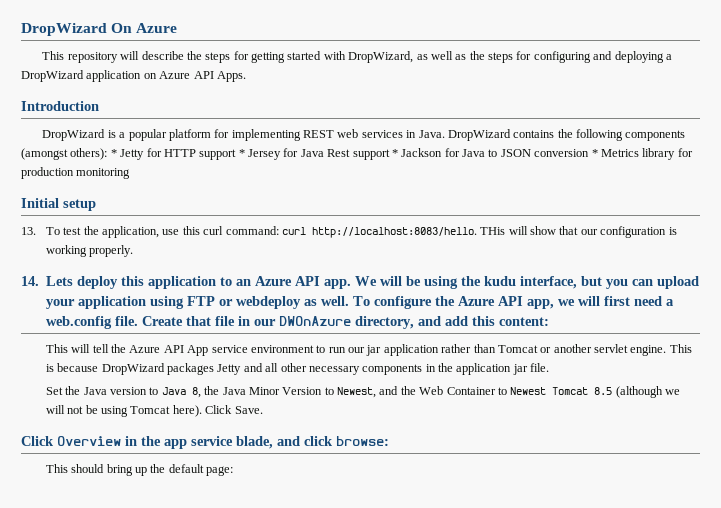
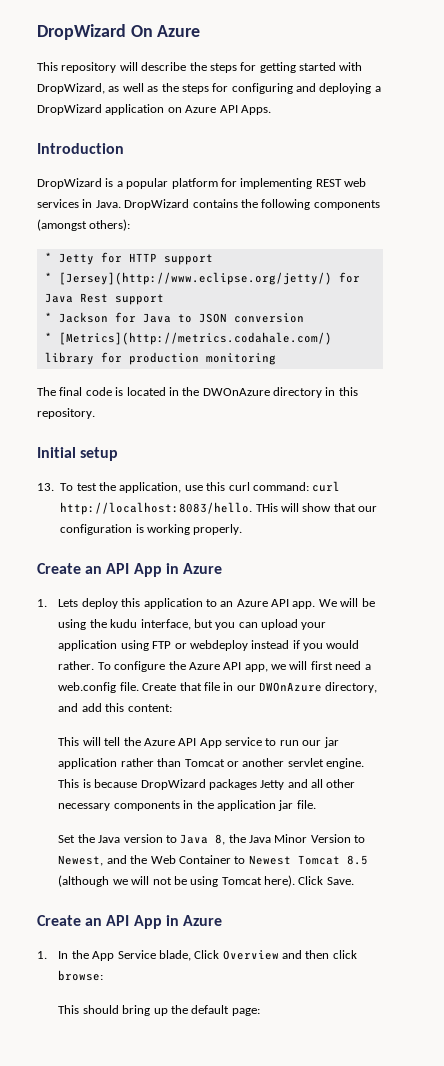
- DropWizard contains the following components (amongst others): * Jetty for HTTP support * Jersey for Java Rest support * Jackson for Java to JSON conversion * Metrics library for production monitoring
+ DropWizard contains the following components (amongst others):
+ * Jetty for HTTP support
+ * [Jersey](http://www.eclipse.org/jetty/) for Java Rest support
+ * Jackson for Java to JSON conversion
+ * [Metrics](http://metrics.codahale.com/) library for production monitoring
+ The final code is located in the DWOnAzure directory in this repository.
  THis will show that our configuration is working properly.
- 14. Lets deploy this application to an Azure API app.
+ Create an API App in Azure
+ 1. Lets deploy this application to an Azure API app.
- We will be using the kudu interface, but you can upload your application using FTP or webdeploy as well.
+ We will be using the kudu interface, but you can upload your application using FTP or webdeploy instead if you would rather.
- This will tell the Azure API App service environment to run our jar application rather than Tomcat or another servlet engine.
+ This will tell the Azure API App service to run our jar application rather than Tomcat or another servlet engine.
  Click Save.
- Click Overview in the app service blade, and click browse:
+ Create an API App in Azure
+ 1. In the App Service blade, Click Overview and then click browse:

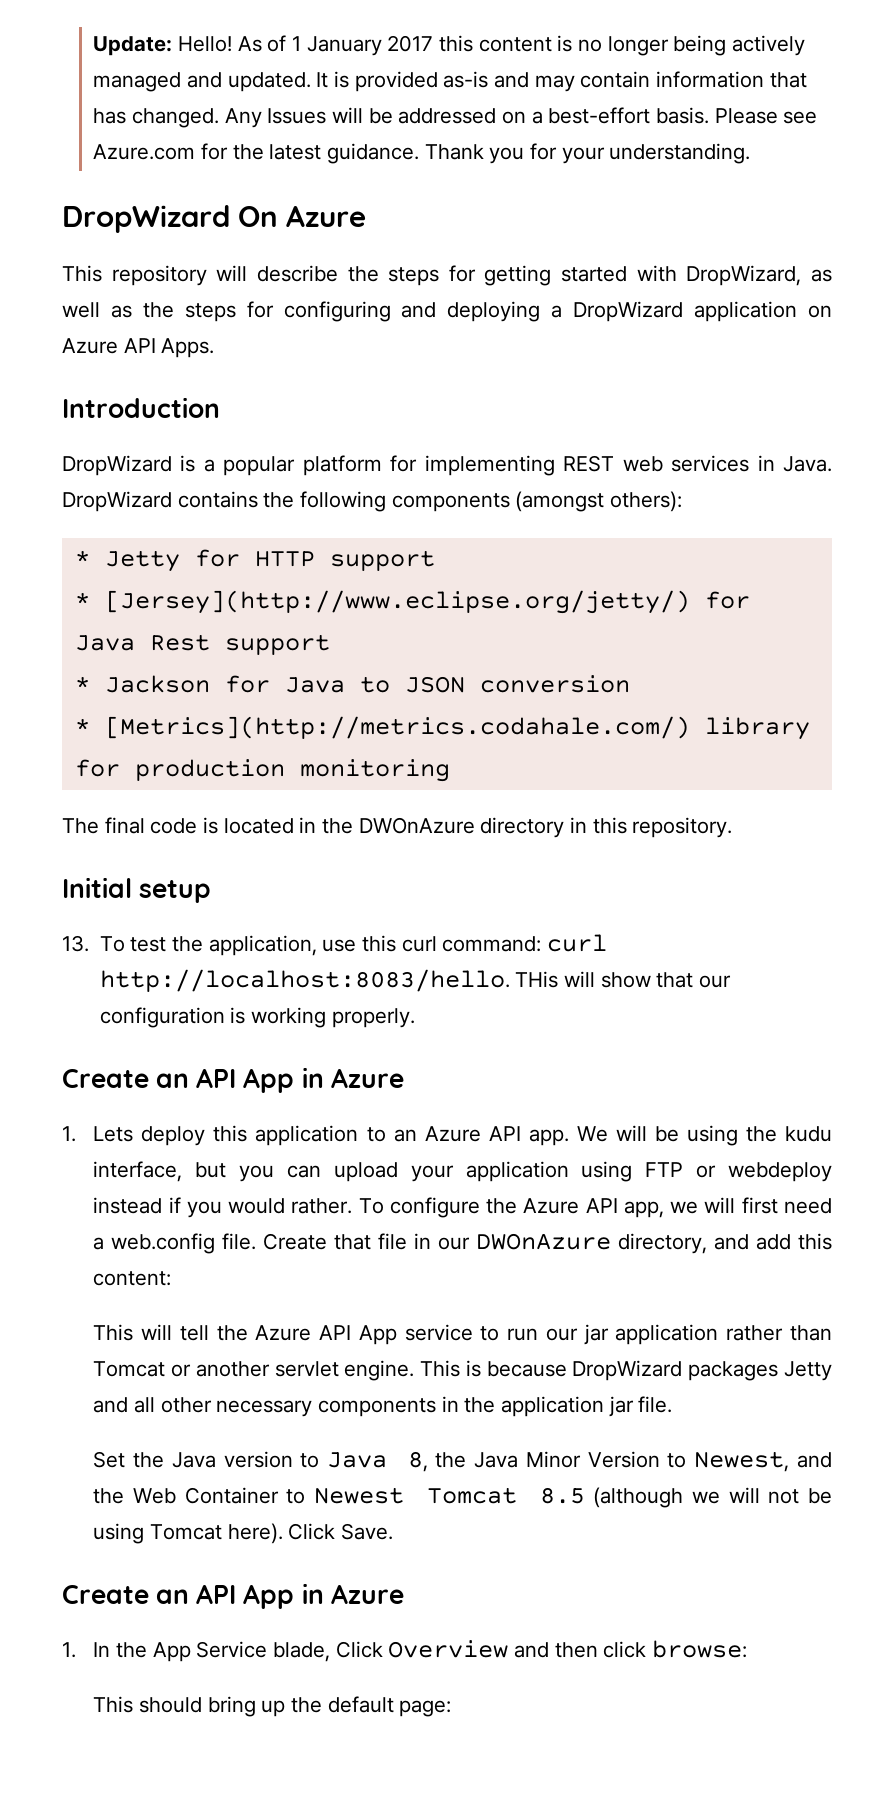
+ Update: Hello! As of 1 January 2017 this content is no longer being actively managed and updated. It is provided as-is and may contain information that has changed. Any Issues will be addressed on a best-effort basis. Please see Azure.com for the latest guidance. Thank you for your understanding.

